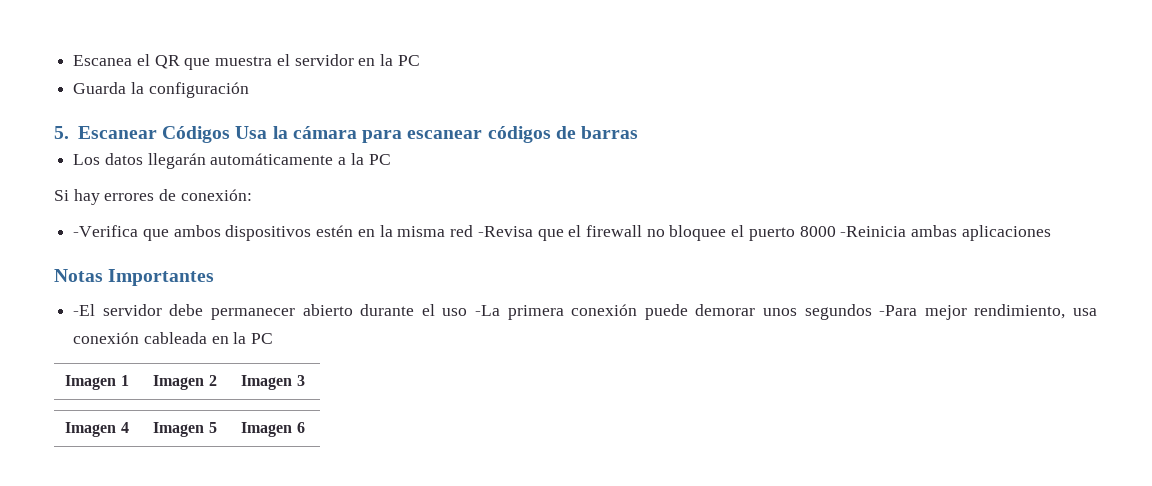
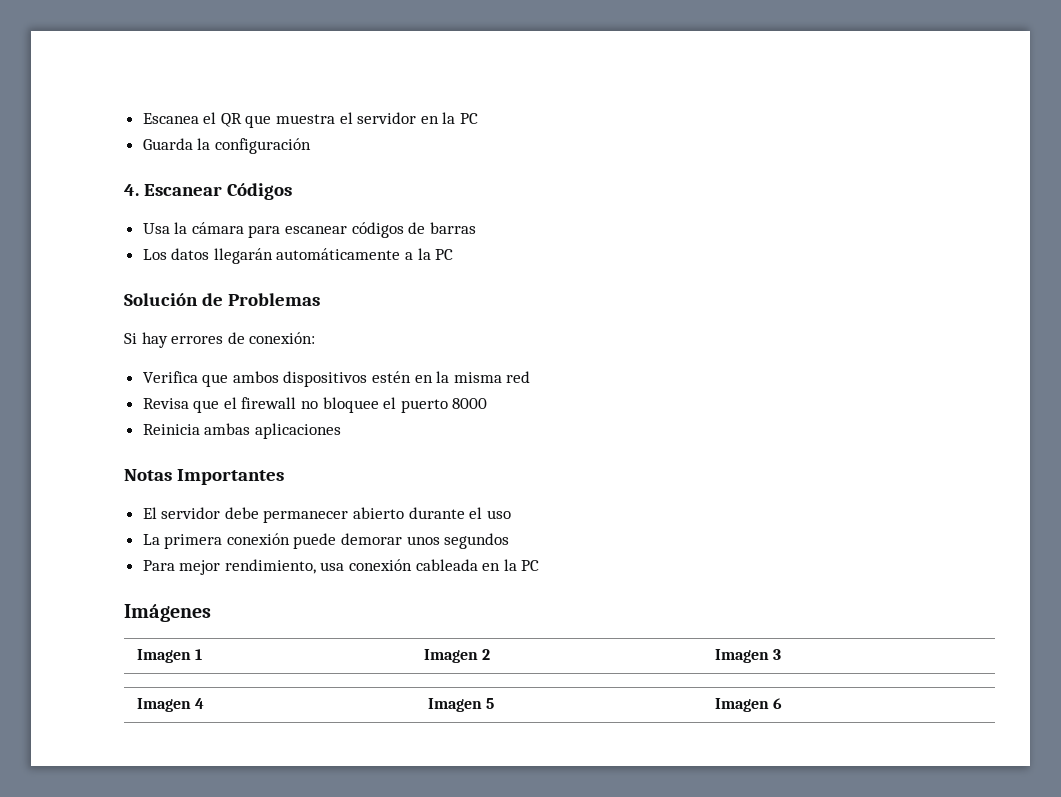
- 5. Escanear Códigos Usa la cámara para escanear códigos de barras
+ 4. Escanear Códigos
+ Usa la cámara para escanear códigos de barras
+ Solución de Problemas
- -Verifica que ambos dispositivos estén en la misma red -Revisa que el firewall no bloquee el puerto 8000 -Reinicia ambas aplicaciones
+ Verifica que ambos dispositivos estén en la misma red
+ Revisa que el firewall no bloquee el puerto 8000
+ Reinicia ambas aplicaciones
- -El servidor debe permanecer abierto durante el uso -La primera conexión puede demorar unos segundos -Para mejor rendimiento, usa conexión cableada en la PC
+ El servidor debe permanecer abierto durante el uso
+ La primera conexión puede demorar unos segundos
+ Para mejor rendimiento, usa conexión cableada en la PC
+ Imágenes

